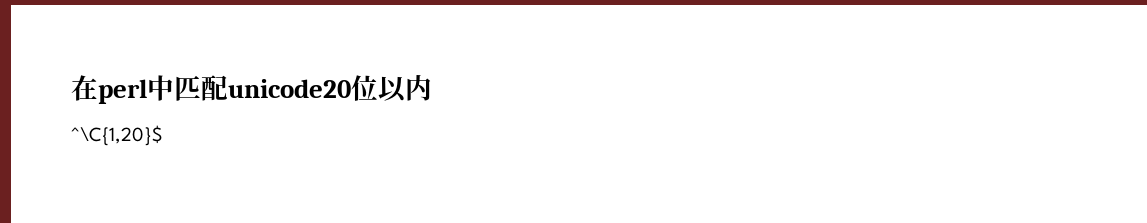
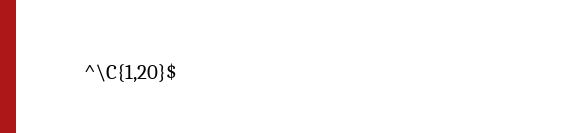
- 在perl中匹配unicode20位以内

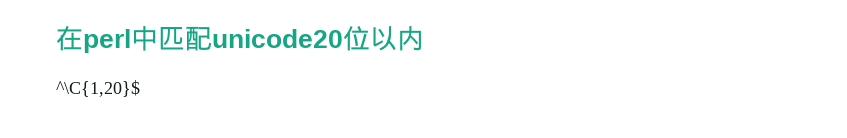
+ 在perl中匹配unicode20位以内

